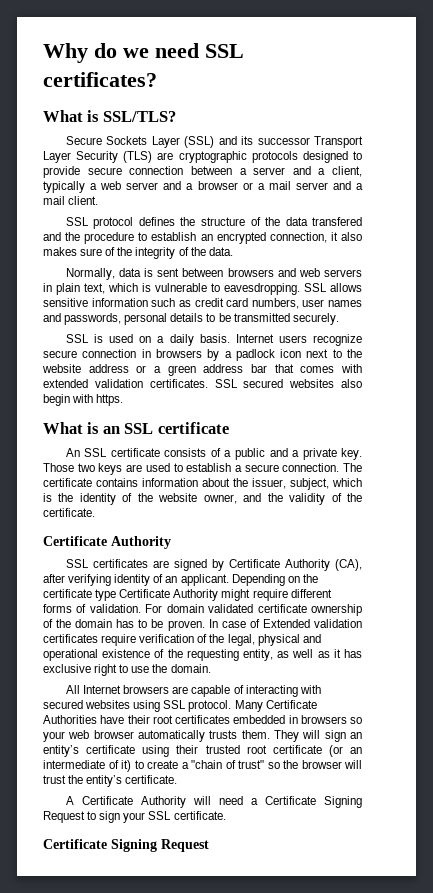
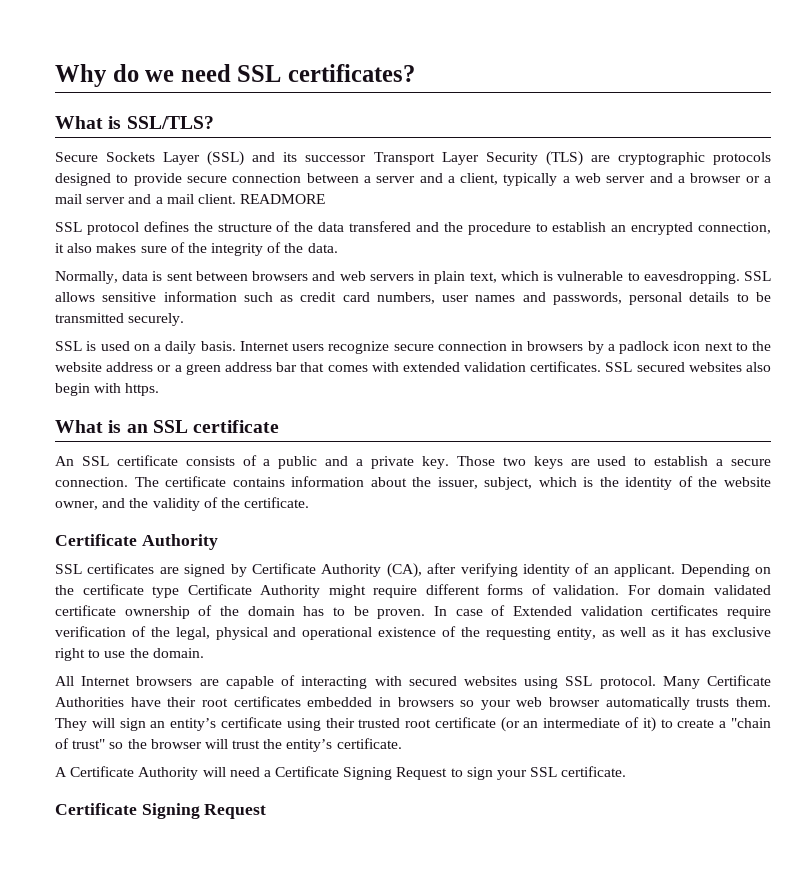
+ READMORE

